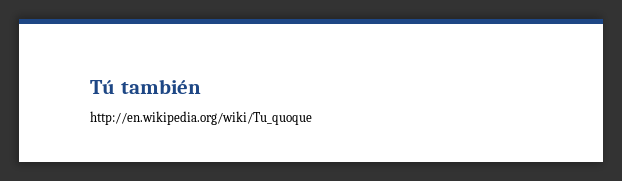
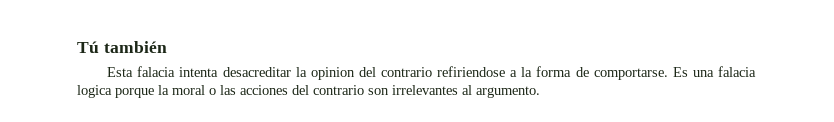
- http://en.wikipedia.org/wiki/Tu_quoque
+ Esta falacia intenta desacreditar la opinion del contrario refiriendose a la forma de comportarse. Es una falacia logica porque la moral o las acciones del contrario son irrelevantes al argumento.

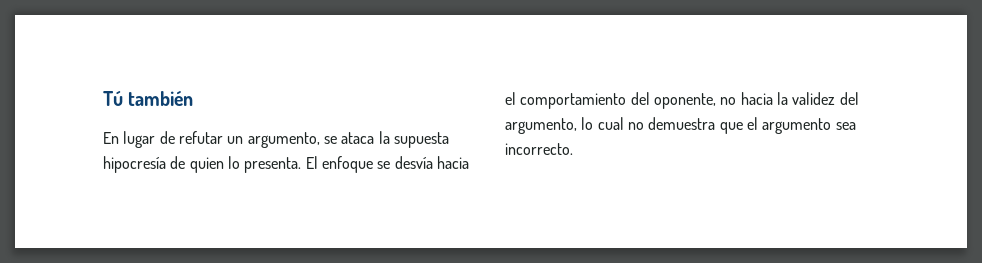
- Esta falacia intenta desacreditar la opinion del contrario refiriendose a la forma de comportarse. Es una falacia logica porque la moral o las acciones del contrario son irrelevantes al argumento.
+ En lugar de refutar un argumento, se ataca la supuesta hipocresía de quien lo presenta. El enfoque se desvía hacia el comportamiento del oponente, no hacia la validez del argumento, lo cual no demuestra que el argumento sea incorrecto.

